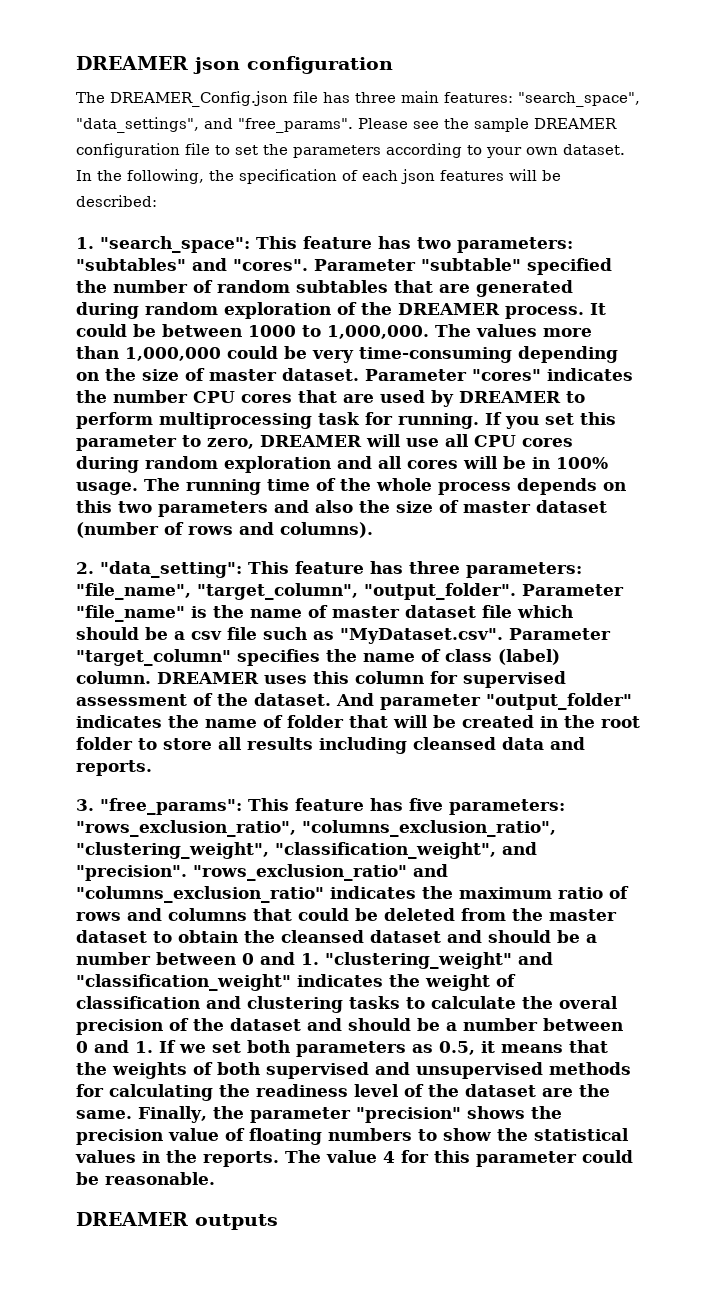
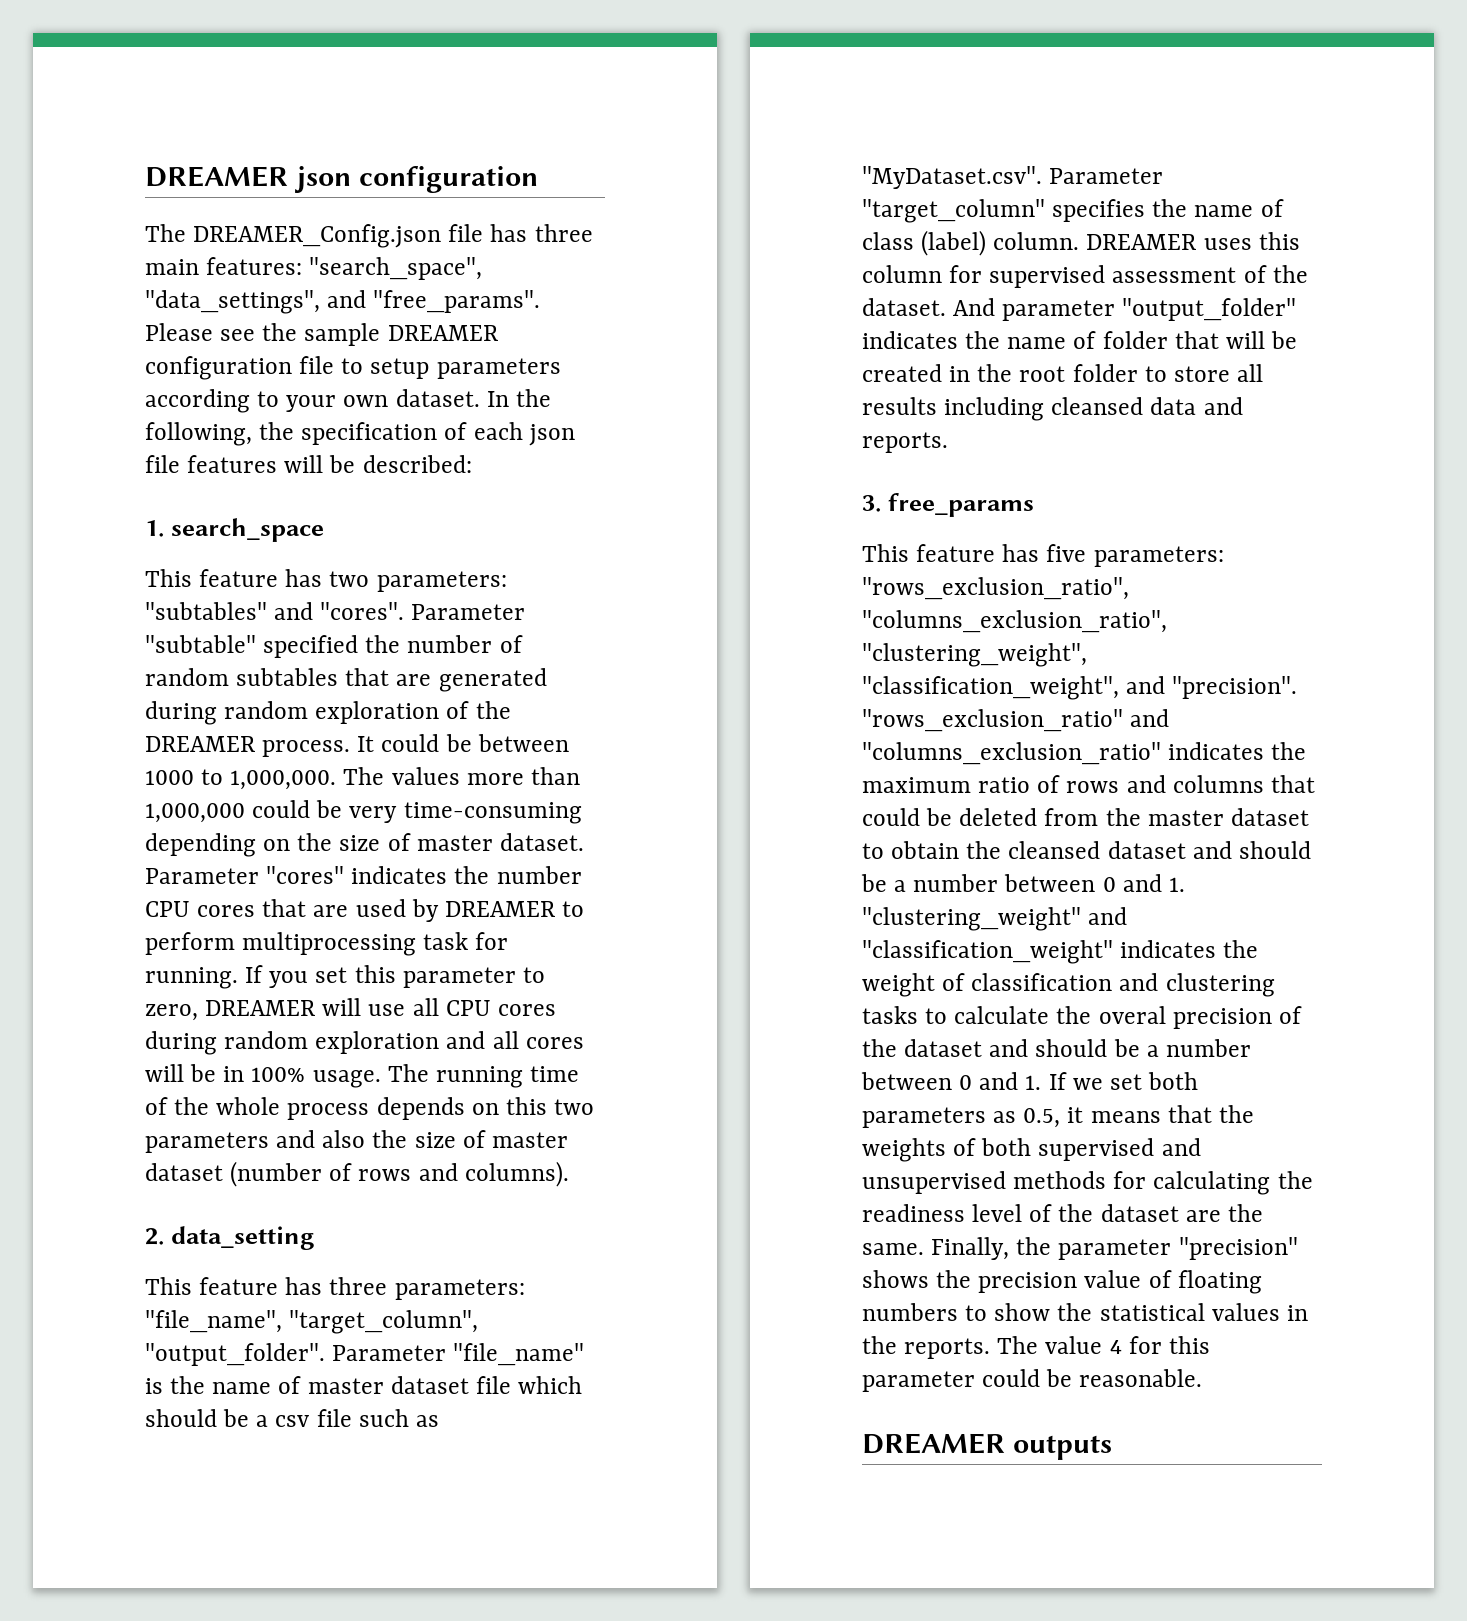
- Please see the sample DREAMER configuration file to set the parameters according to your own dataset.
+ Please see the sample DREAMER configuration file to setup parameters according to your own dataset.
- In the following, the specification of each json features will be described:
+ In the following, the specification of each json file features will be described:
- 1. "search_space": This feature has two parameters: "subtables" and "cores".
+ 1. search_space
+ This feature has two parameters: "subtables" and "cores".
- 2. "data_setting": This feature has three parameters: "file_name", "target_column", "output_folder".
+ 2. data_setting
+ This feature has three parameters: "file_name", "target_column", "output_folder".
- 3. "free_params": This feature has five parameters: "rows_exclusion_ratio", "columns_exclusion_ratio", "clustering_weight", "classification_weight", and "precision".
+ 3. free_params
+ This feature has five parameters: "rows_exclusion_ratio", "columns_exclusion_ratio", "clustering_weight", "classification_weight", and "precision".

